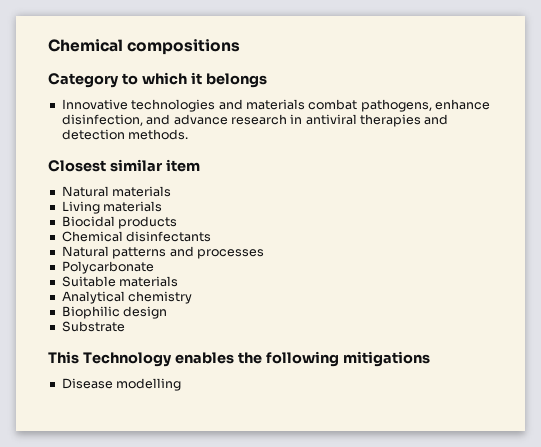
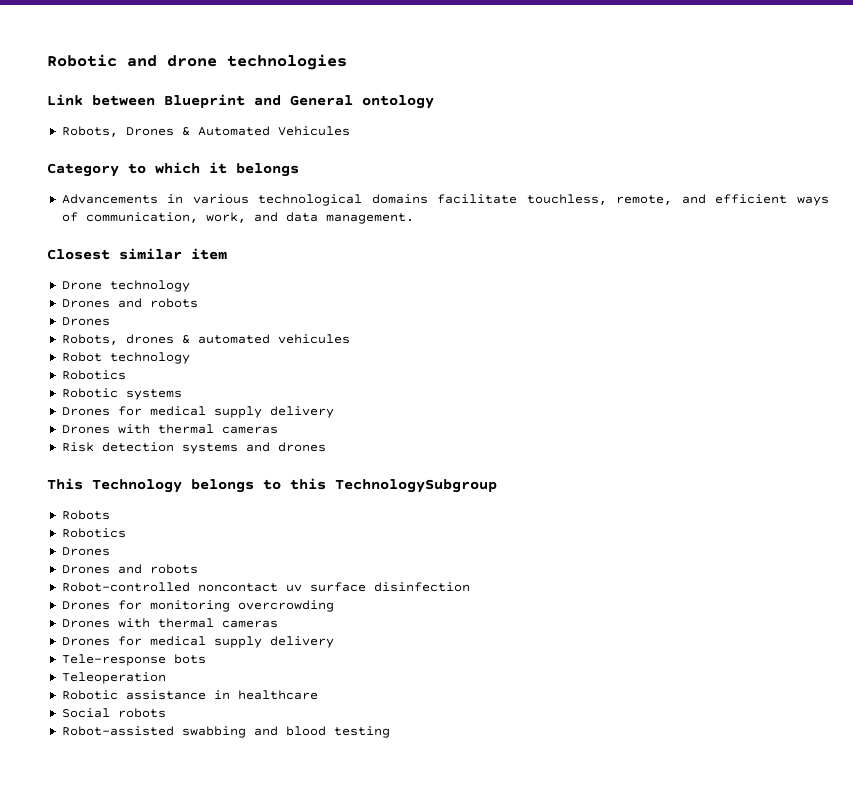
- Chemical compositions
+ Robotic and drone technologies
+ Link between Blueprint and General ontology
+ Robots, Drones & Automated Vehicules
- Innovative technologies and materials combat pathogens, enhance disinfection, and advance research in antiviral therapies and detection methods.
+ Advancements in various technological domains facilitate touchless, remote, and efficient ways of communication, work, and data management.
  Closest similar item
- Natural materials
- Living materials
- Biocidal products
- Chemical disinfectants
- Natural patterns and processes
- Polycarbonate
- Suitable materials
- Analytical chemistry
- Biophilic design
- Substrate
- This Technology enables the following mitigations
- Disease modelling
+ Drone technology
+ Drones and robots
+ Drones
+ Robots, drones & automated vehicules
+ Robot technology
+ Robotics
+ Robotic systems
+ Drones for medical supply delivery
+ Drones with thermal cameras
+ Risk detection systems and drones
+ This Technology belongs to this TechnologySubgroup
+ Robots
+ Robotics
+ Drones
+ Drones and robots
+ Robot-controlled noncontact uv surface disinfection
+ Drones for monitoring overcrowding
+ Drones with thermal cameras
+ Drones for medical supply delivery
+ Tele-response bots
+ Teleoperation
+ Robotic assistance in healthcare
+ Social robots
+ Robot-assisted swabbing and blood testing

